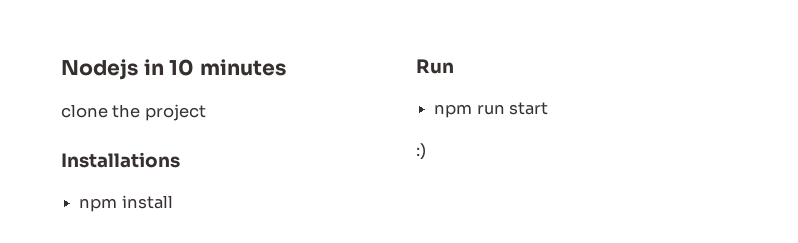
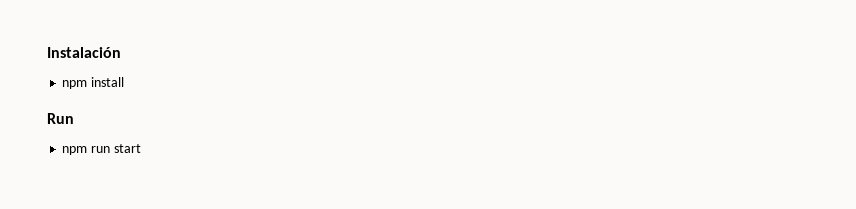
- Nodejs in 10 minutes
- clone the project
- Installations
+ Instalación
- :)

